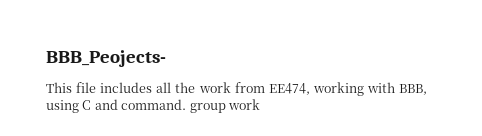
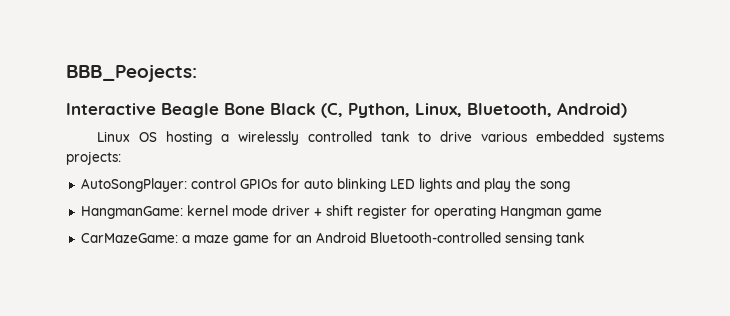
- BBB_Peojects-
- This file includes all the work from EE474, working with BBB, using C and command. group work
+ BBB_Peojects:
+ Interactive Beagle Bone Black (C, Python, Linux, Bluetooth, Android)
+ Linux OS hosting a wirelessly controlled tank to drive various embedded systems projects:
+ AutoSongPlayer: control GPIOs for auto blinking LED lights and play the song
+ HangmanGame: kernel mode driver + shift register for operating Hangman game
+ CarMazeGame: a maze game for an Android Bluetooth-controlled sensing tank

